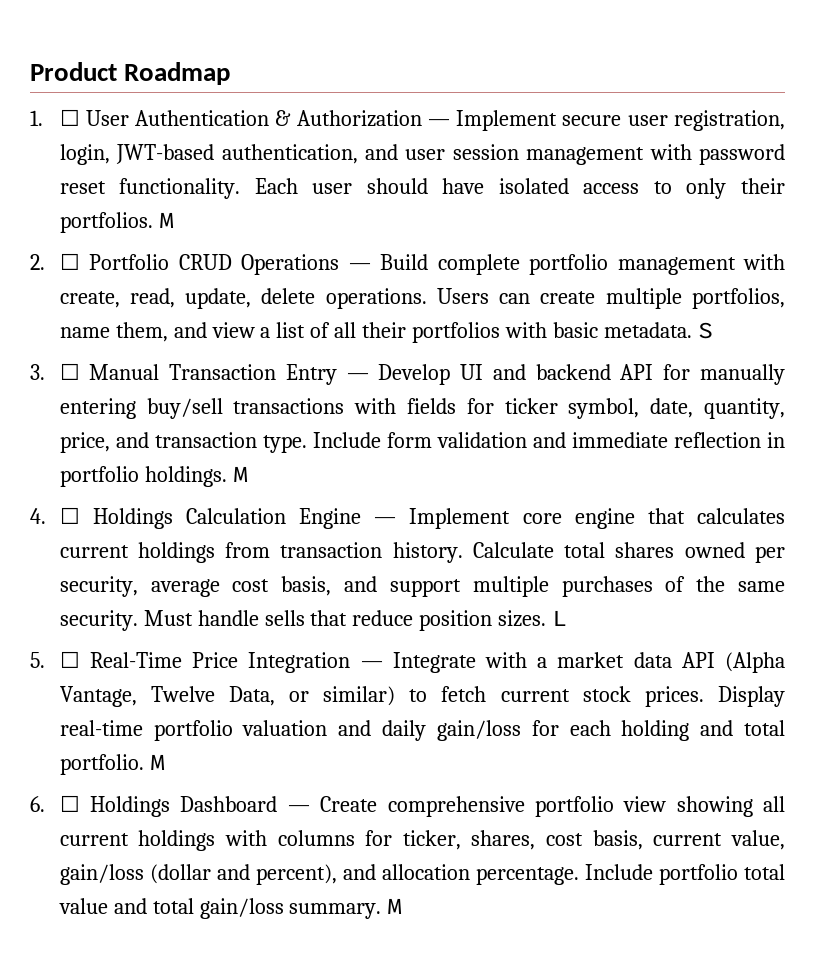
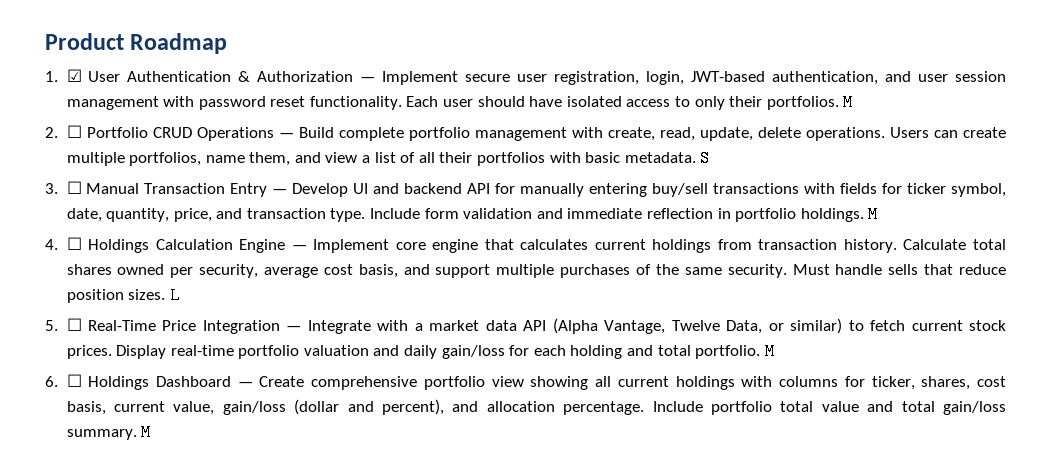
- 1. ☐ User Authentication & Authorization — Implement secure user registration, login, JWT-based authentication, and user session management with password reset functionality.
+ 1. ☑ User Authentication & Authorization — Implement secure user registration, login, JWT-based authentication, and user session management with password reset functionality.

